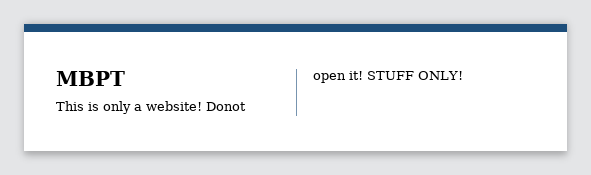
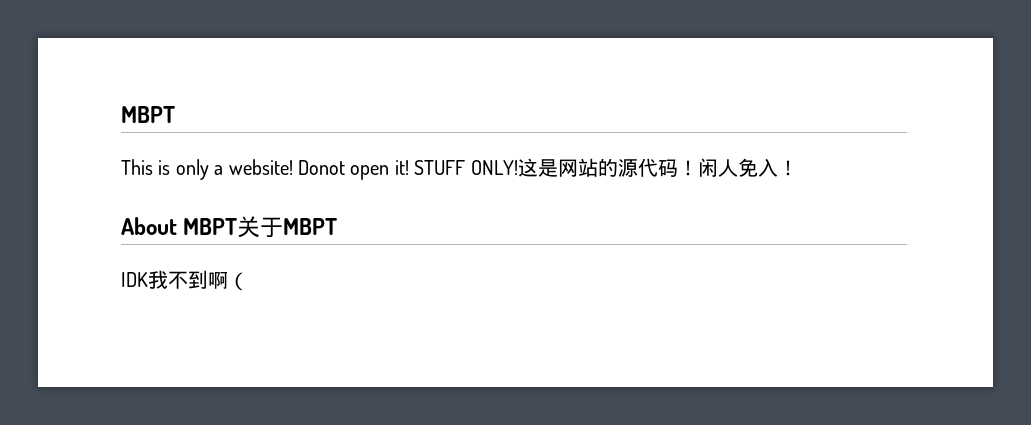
+ 这是网站的源代码！闲人免入！
+ About MBPT关于MBPT
+ IDK我不到啊（

